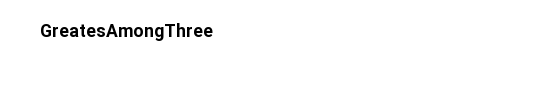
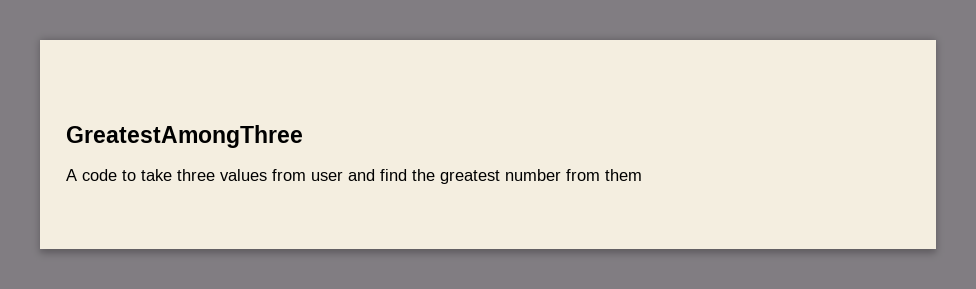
- GreatesAmongThree
+ GreatestAmongThree
+ A code to take three values from user and find the greatest number from them

